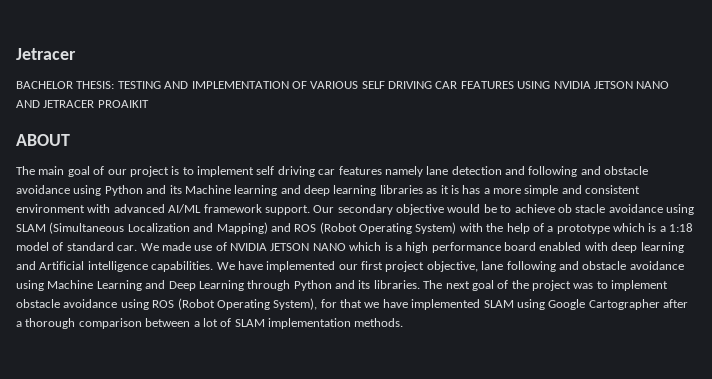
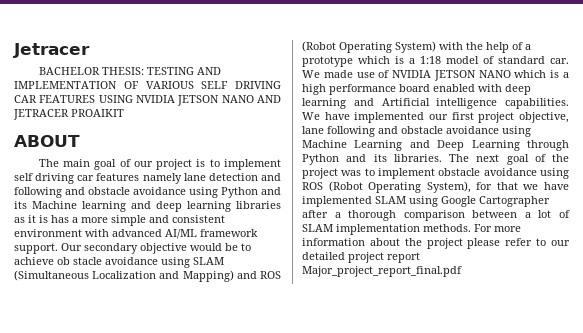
+ For more information about the project please refer to our detailed project report Major_project_report_final.pdf

